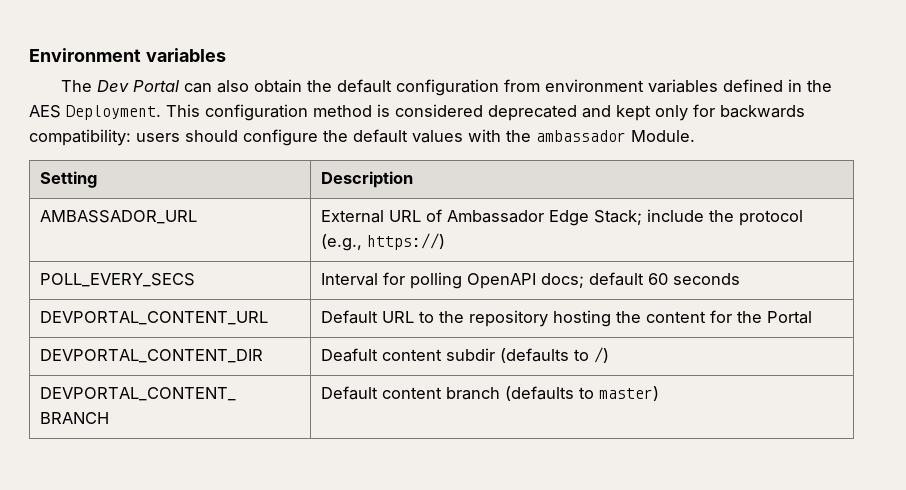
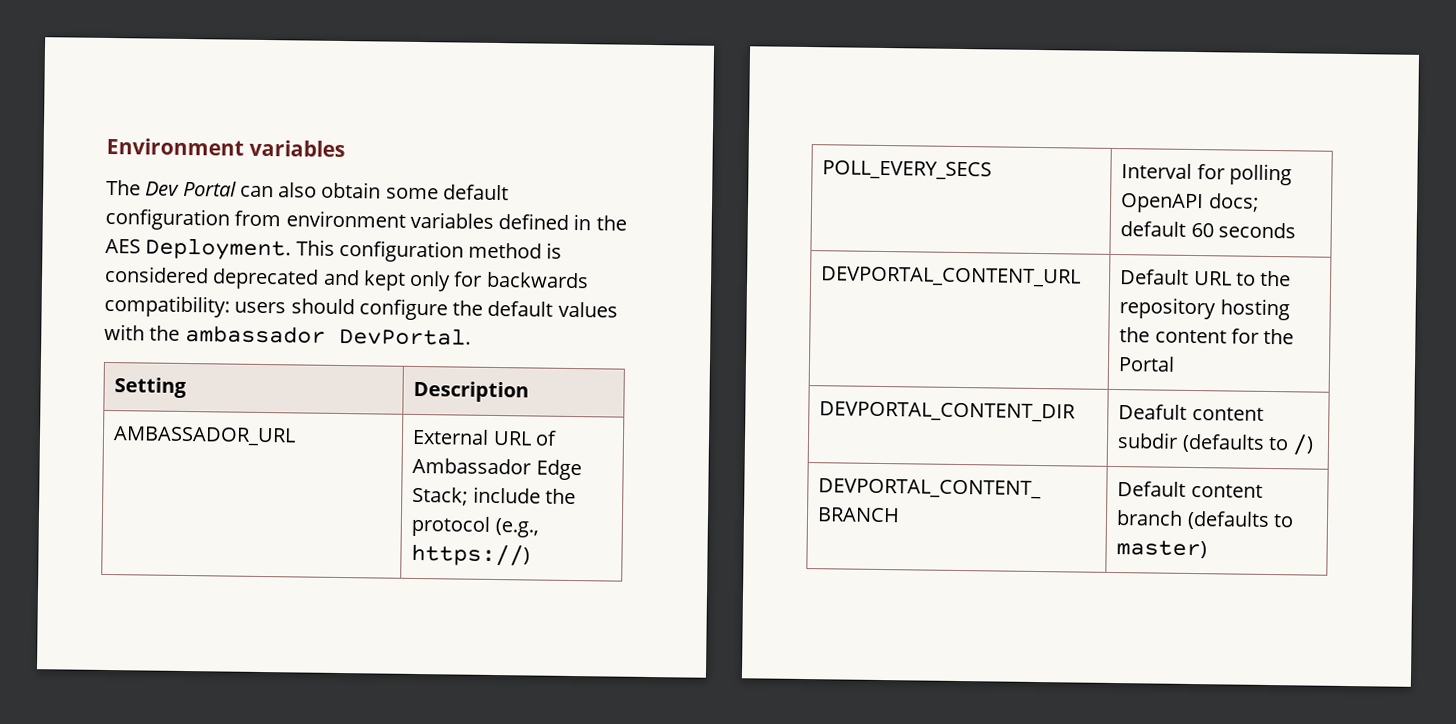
- The Dev Portal can also obtain the default configuration from environment variables defined in the AES Deployment.
+ The Dev Portal can also obtain some default configuration from environment variables defined in the AES Deployment.
- This configuration method is considered deprecated and kept only for backwards compatibility: users should configure the default values with the ambassador Module.
+ This configuration method is considered deprecated and kept only for backwards compatibility: users should configure the default values with the ambassador DevPortal.

